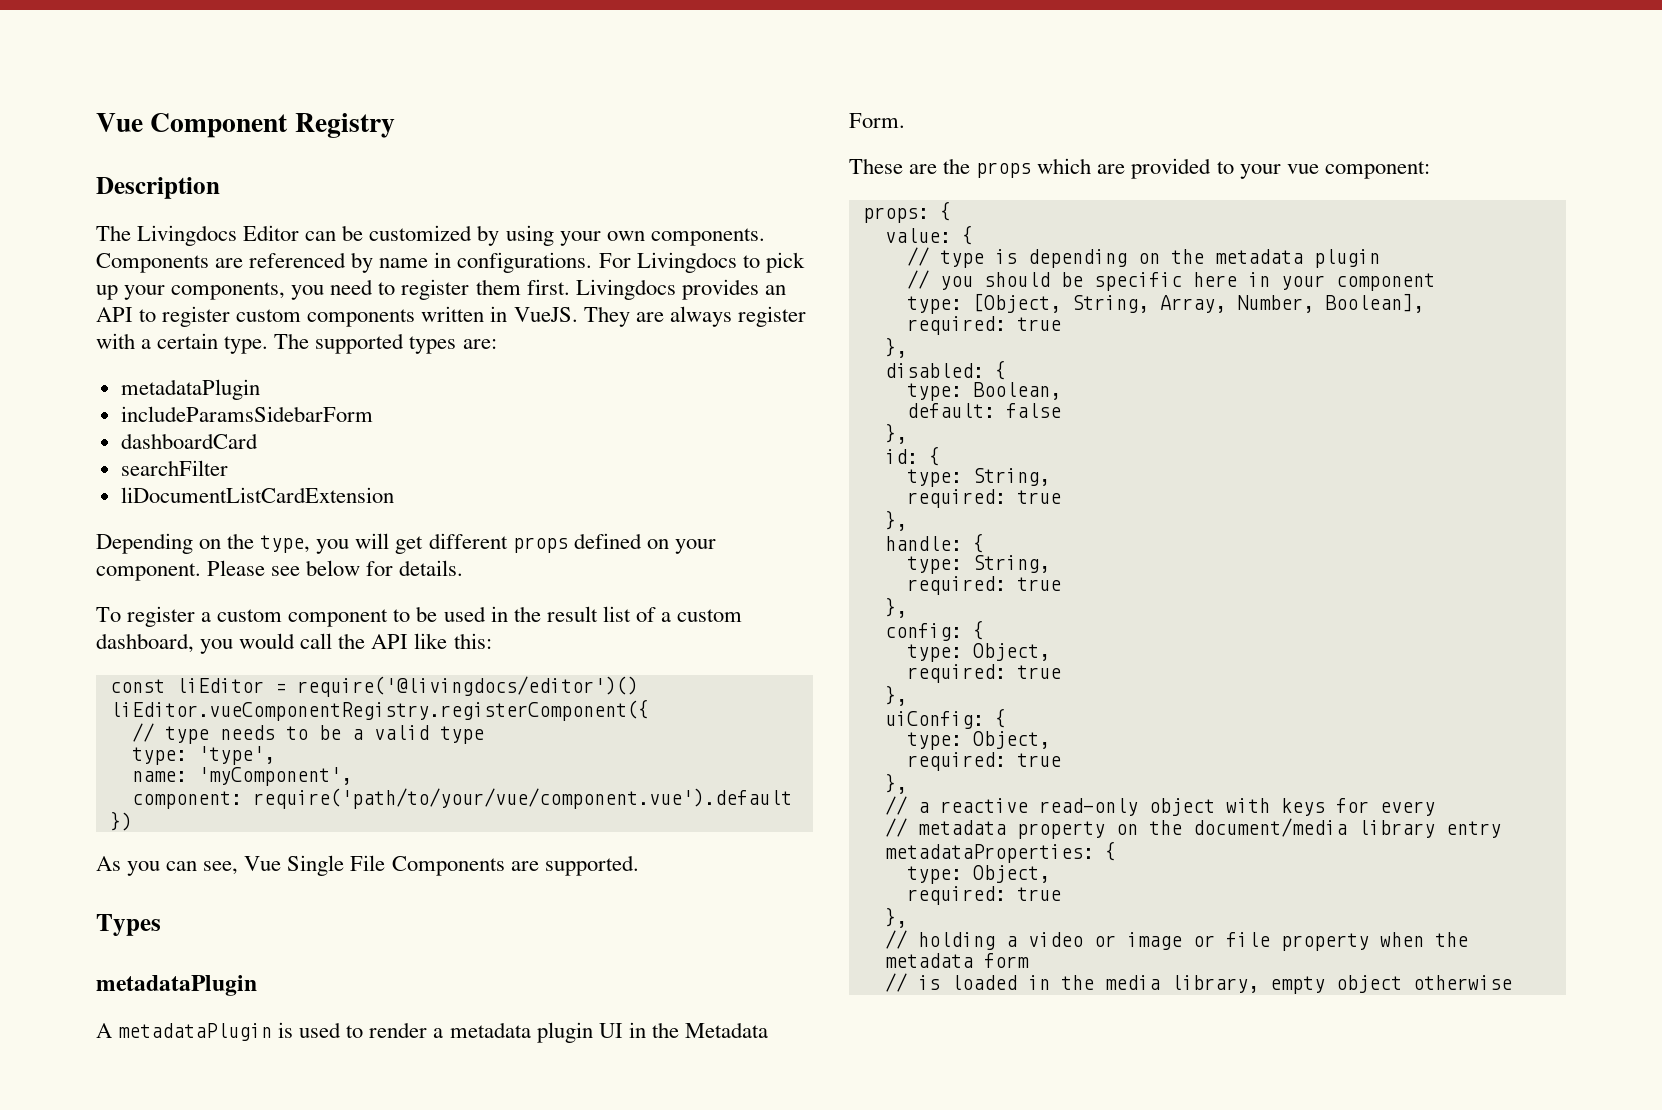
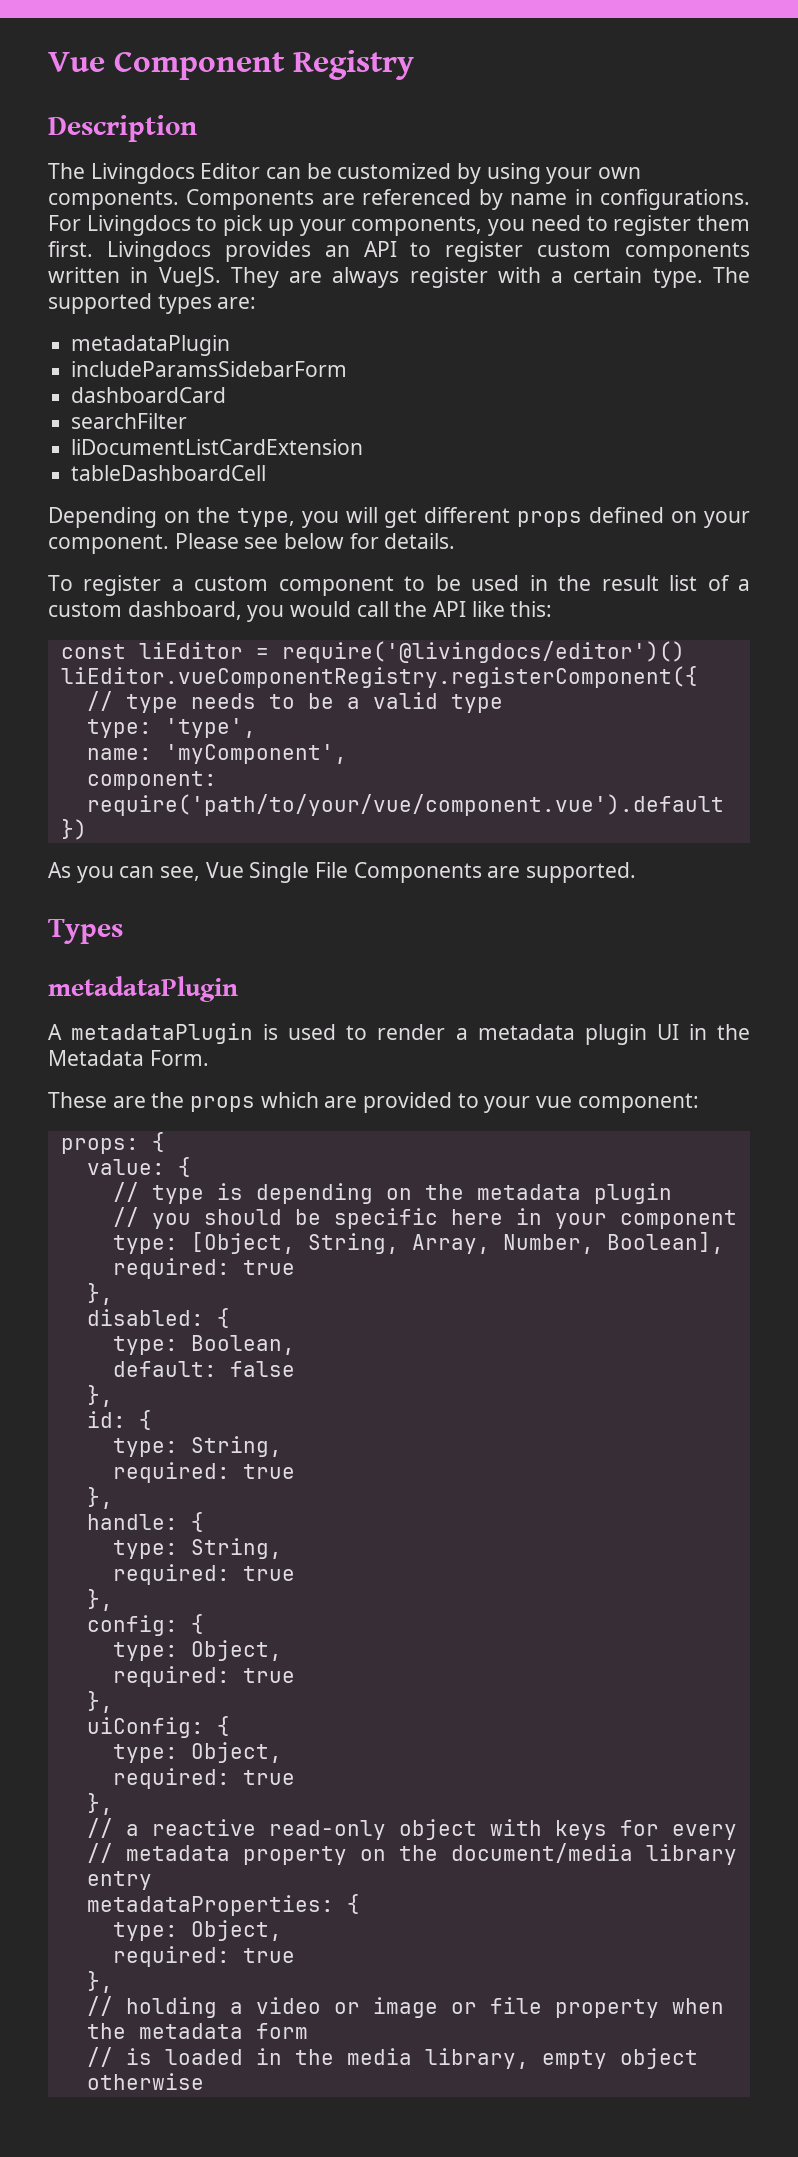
+ tableDashboardCell

